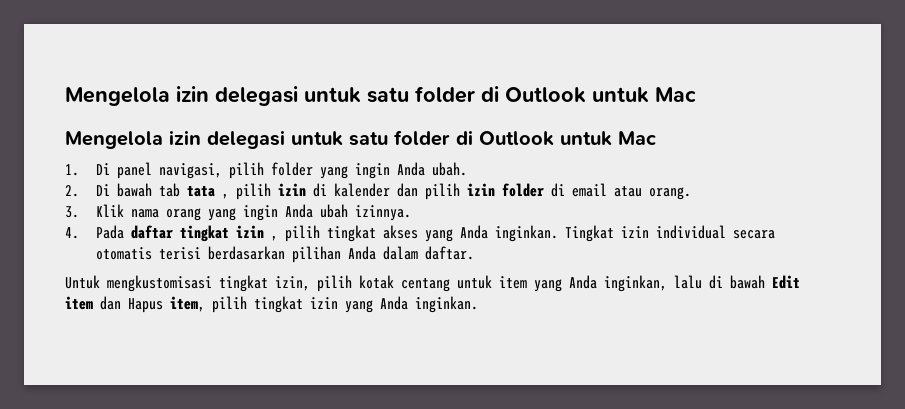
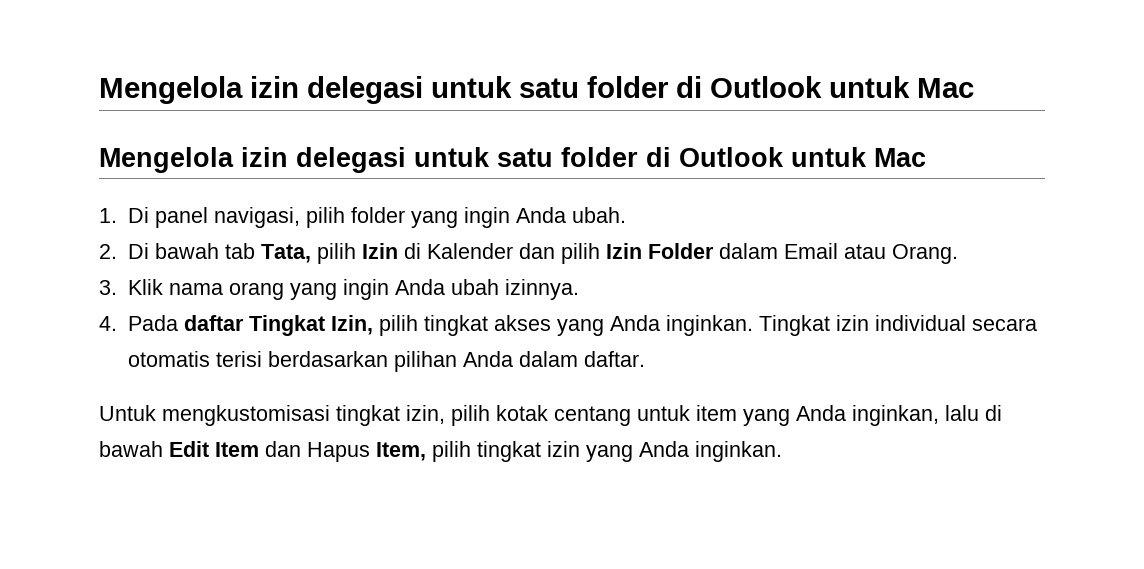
- 2. Di bawah tab tata , pilih izin di kalender dan pilih izin folder di email atau orang.
+ 2. Di bawah tab Tata, pilih Izin di Kalender dan pilih Izin Folder dalam Email atau Orang.
- 4. Pada daftar tingkat izin , pilih tingkat akses yang Anda inginkan.
+ 4. Pada daftar Tingkat Izin, pilih tingkat akses yang Anda inginkan.
- Untuk mengkustomisasi tingkat izin, pilih kotak centang untuk item yang Anda inginkan, lalu di bawah Edit item dan Hapus item, pilih tingkat izin yang Anda inginkan.
+ Untuk mengkustomisasi tingkat izin, pilih kotak centang untuk item yang Anda inginkan, lalu di bawah Edit Item dan Hapus Item, pilih tingkat izin yang Anda inginkan.

